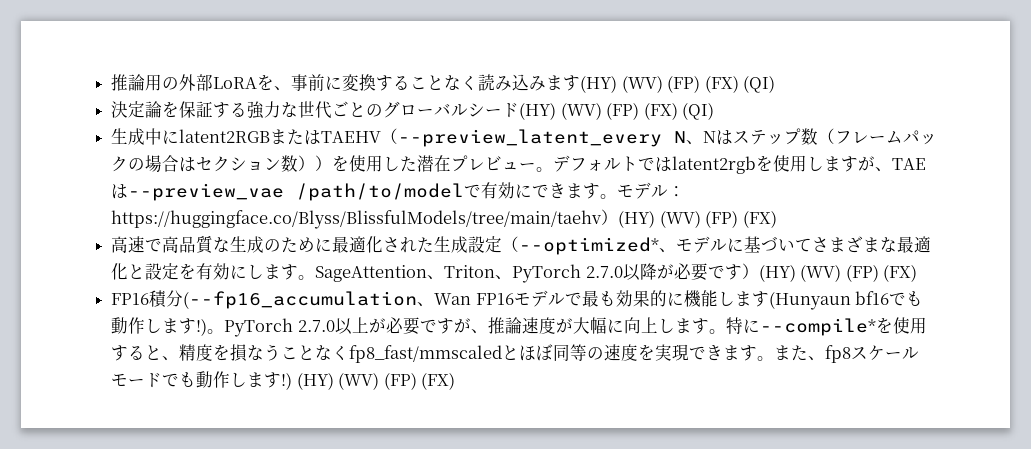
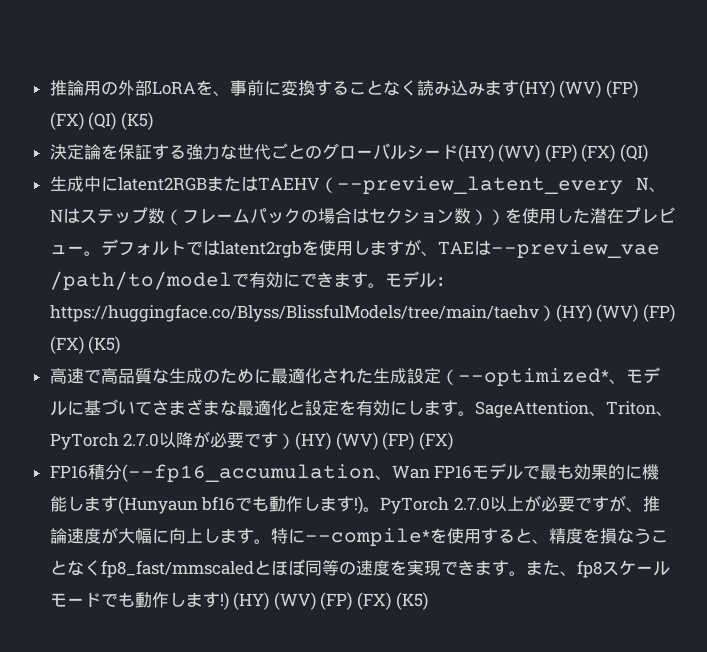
- 推論用の外部LoRAを、事前に変換することなく読み込みます(HY) (WV) (FP) (FX) (QI)
+ 推論用の外部LoRAを、事前に変換することなく読み込みます(HY) (WV) (FP) (FX) (QI) (K5)
- モデル：https://huggingface.co/Blyss/BlissfulModels/tree/main/taehv）(HY) (WV) (FP) (FX)
+ モデル：https://huggingface.co/Blyss/BlissfulModels/tree/main/taehv）(HY) (WV) (FP) (FX) (K5)
- また、fp8スケールモードでも動作します!) (HY) (WV) (FP) (FX)
+ また、fp8スケールモードでも動作します!) (HY) (WV) (FP) (FX) (K5)

